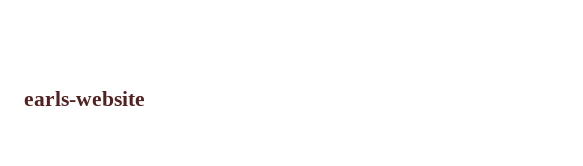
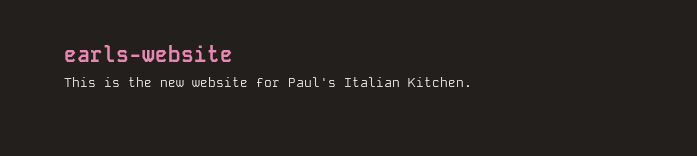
+ This is the new website for Paul's Italian Kitchen.

